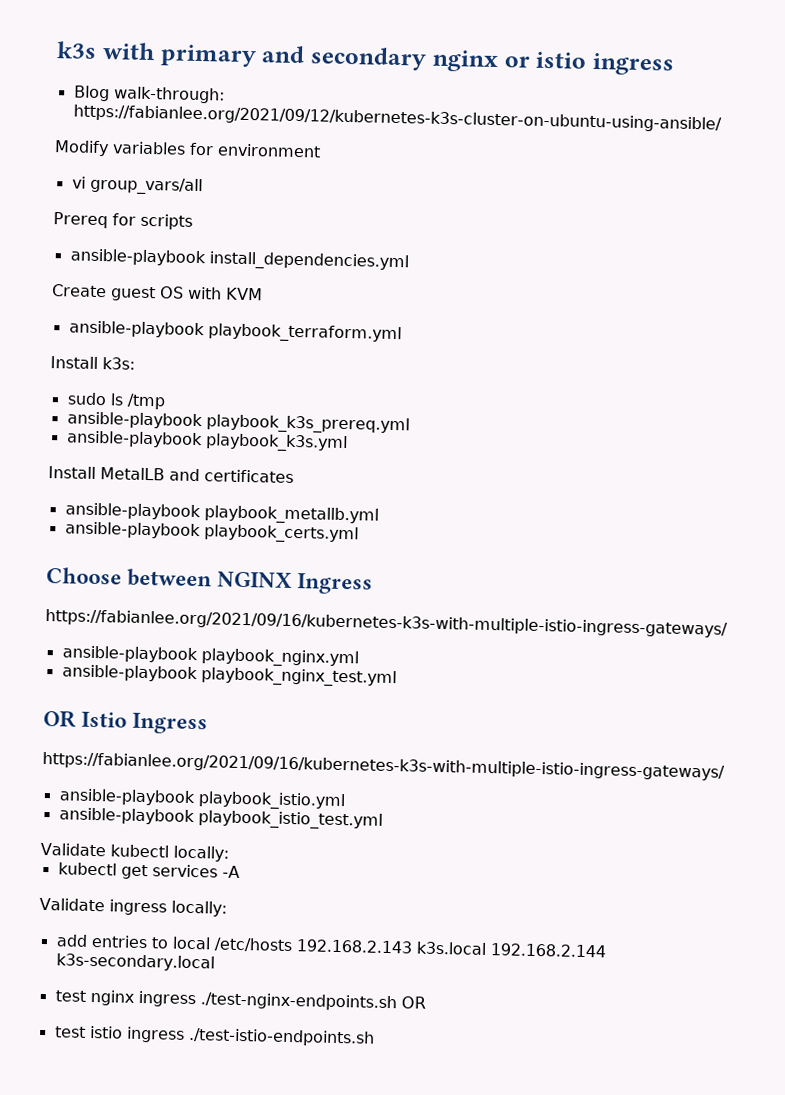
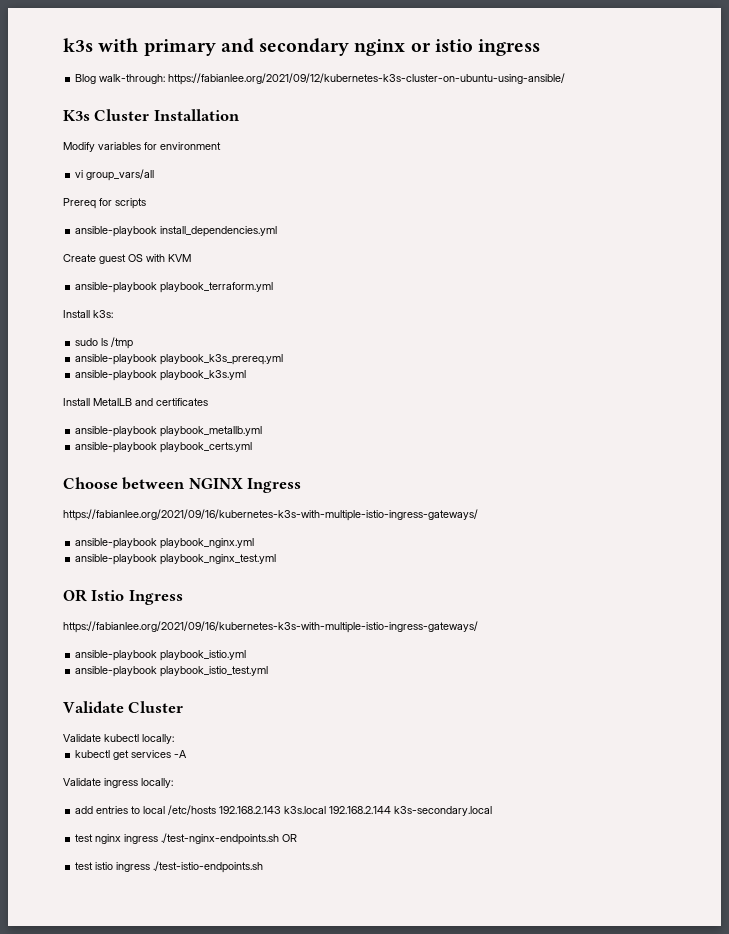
+ K3s Cluster Installation
+ Validate Cluster

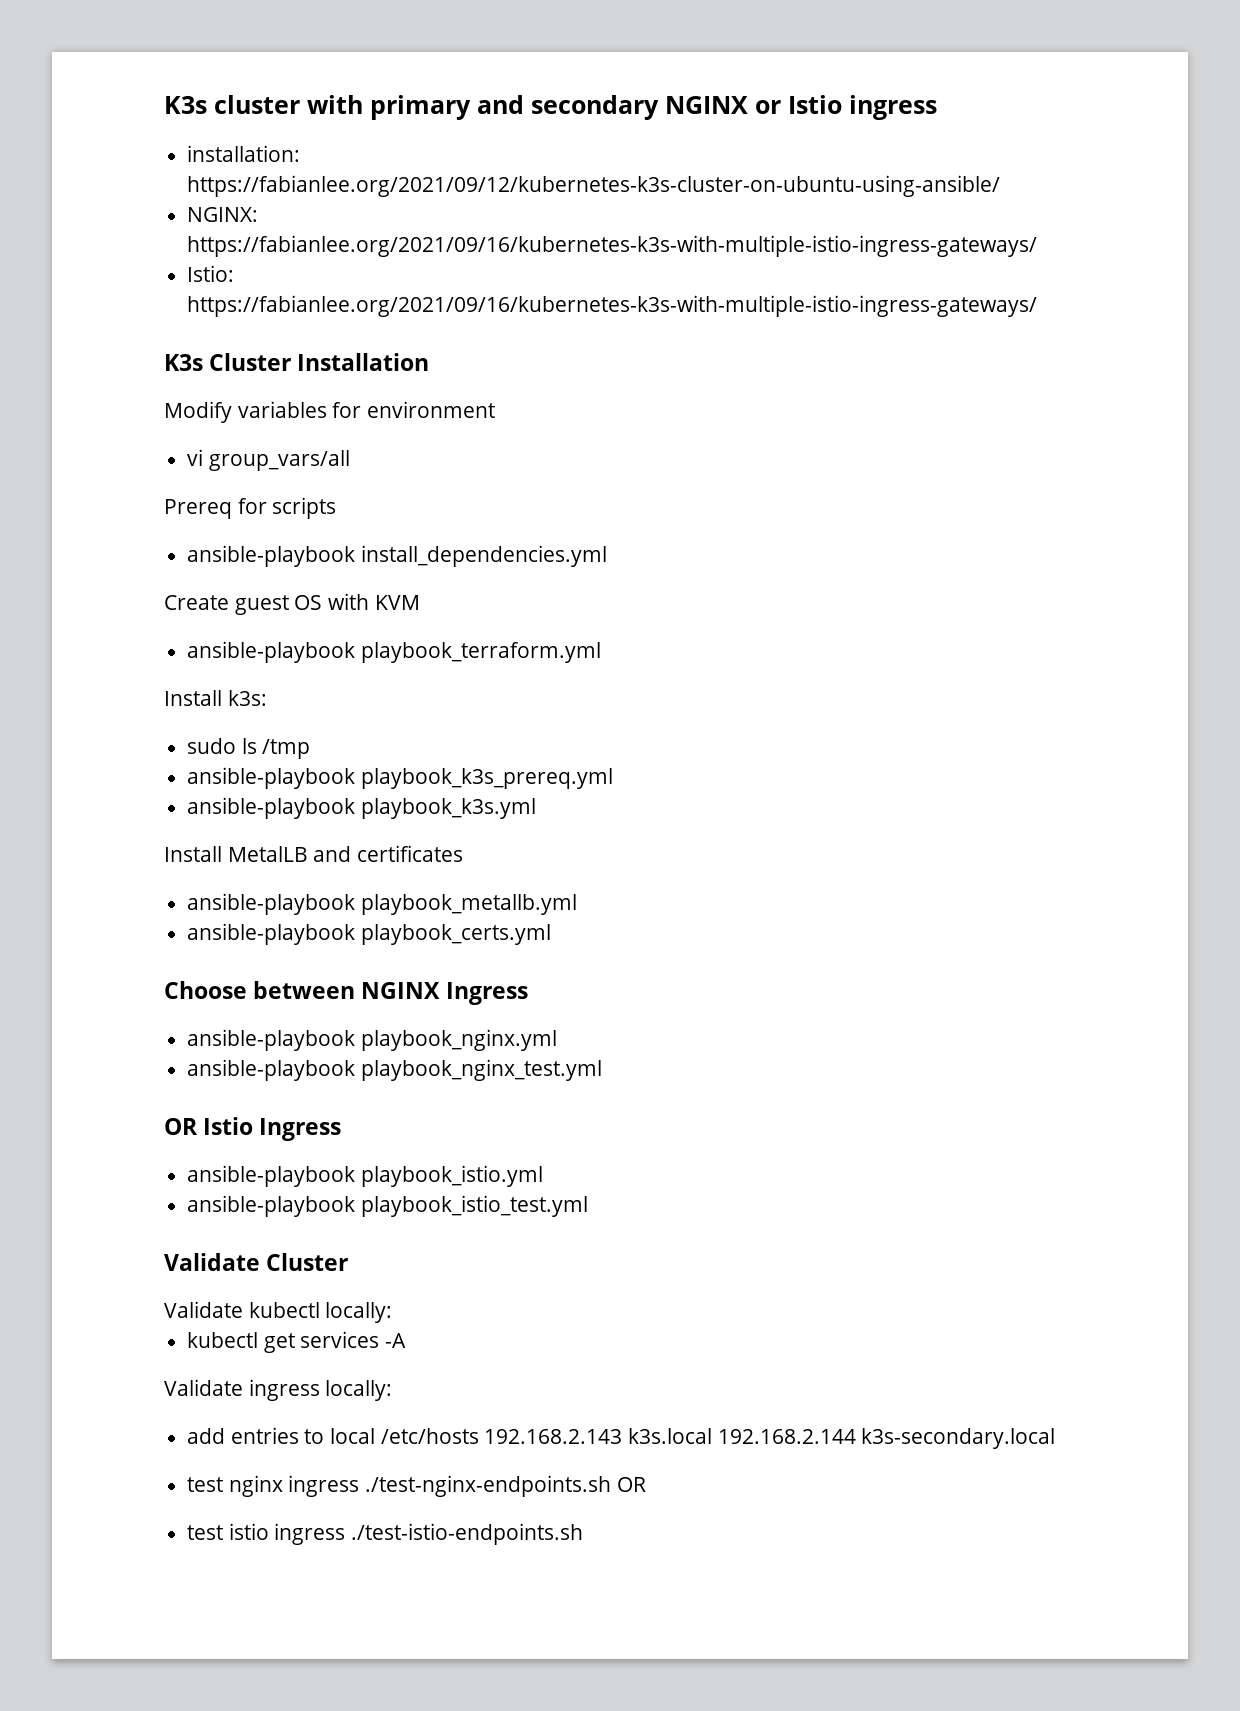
- k3s with primary and secondary nginx or istio ingress
+ K3s cluster with primary and secondary NGINX or Istio ingress
- Blog walk-through: https://fabianlee.org/2021/09/12/kubernetes-k3s-cluster-on-ubuntu-using-ansible/
+ installation: https://fabianlee.org/2021/09/12/kubernetes-k3s-cluster-on-ubuntu-using-ansible/
+ NGINX: https://fabianlee.org/2021/09/16/kubernetes-k3s-with-multiple-istio-ingress-gateways/
+ Istio: https://fabianlee.org/2021/09/16/kubernetes-k3s-with-multiple-istio-ingress-gateways/
  Choose between NGINX Ingress
- https://fabianlee.org/2021/09/16/kubernetes-k3s-with-multiple-istio-ingress-gateways/
  OR Istio Ingress
- https://fabianlee.org/2021/09/16/kubernetes-k3s-with-multiple-istio-ingress-gateways/

